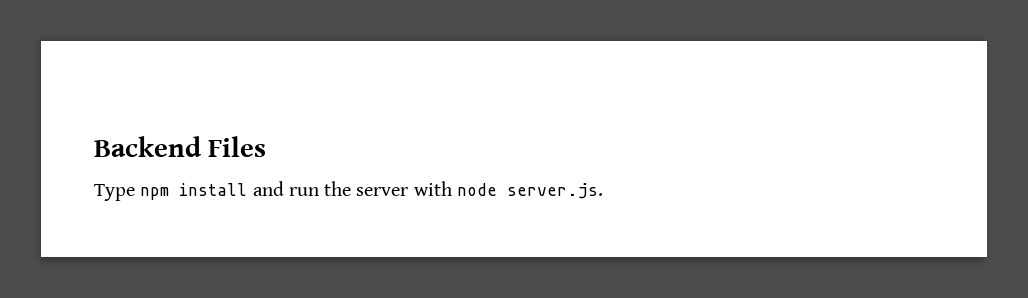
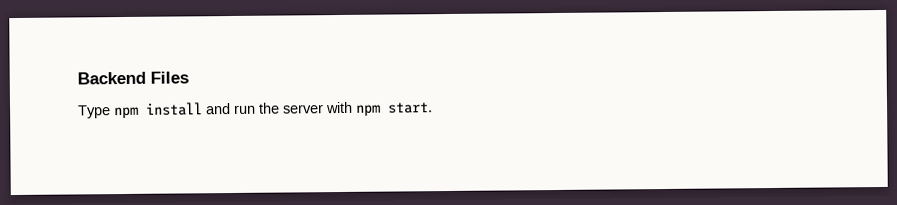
- Type npm install and run the server with node server.js.
+ Type npm install and run the server with npm start.

